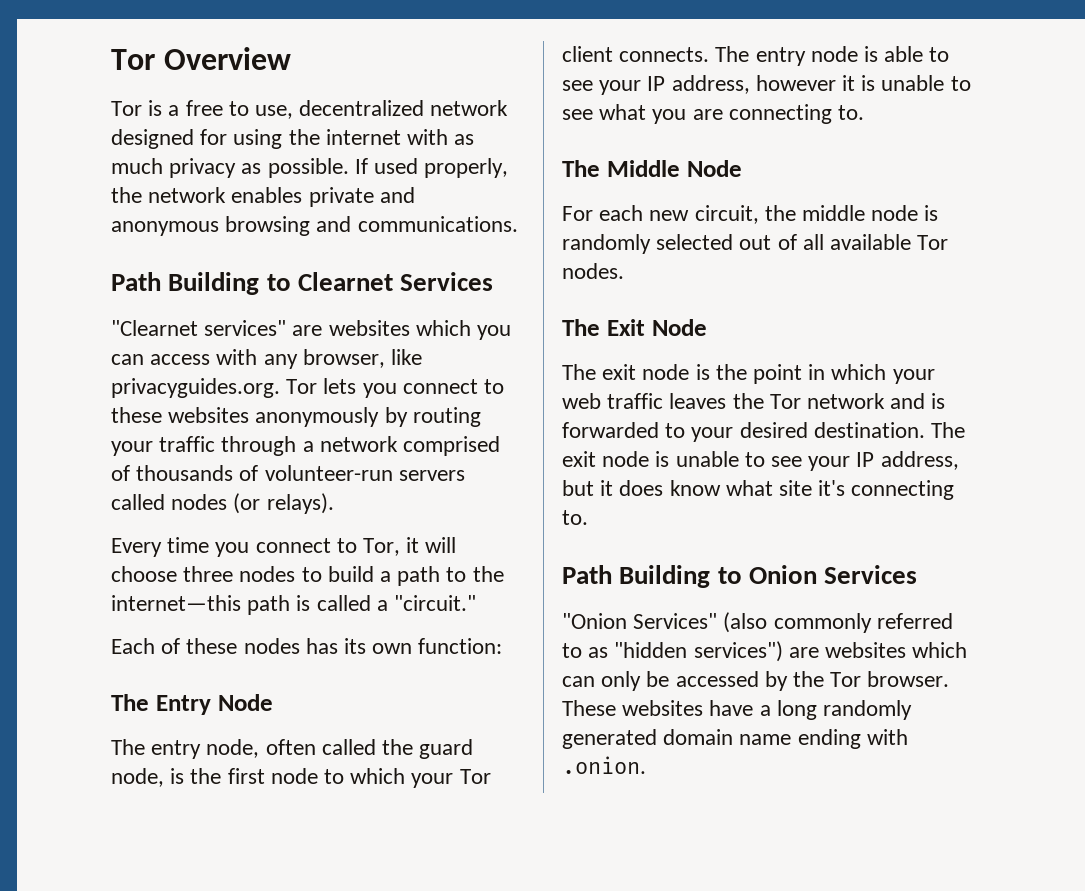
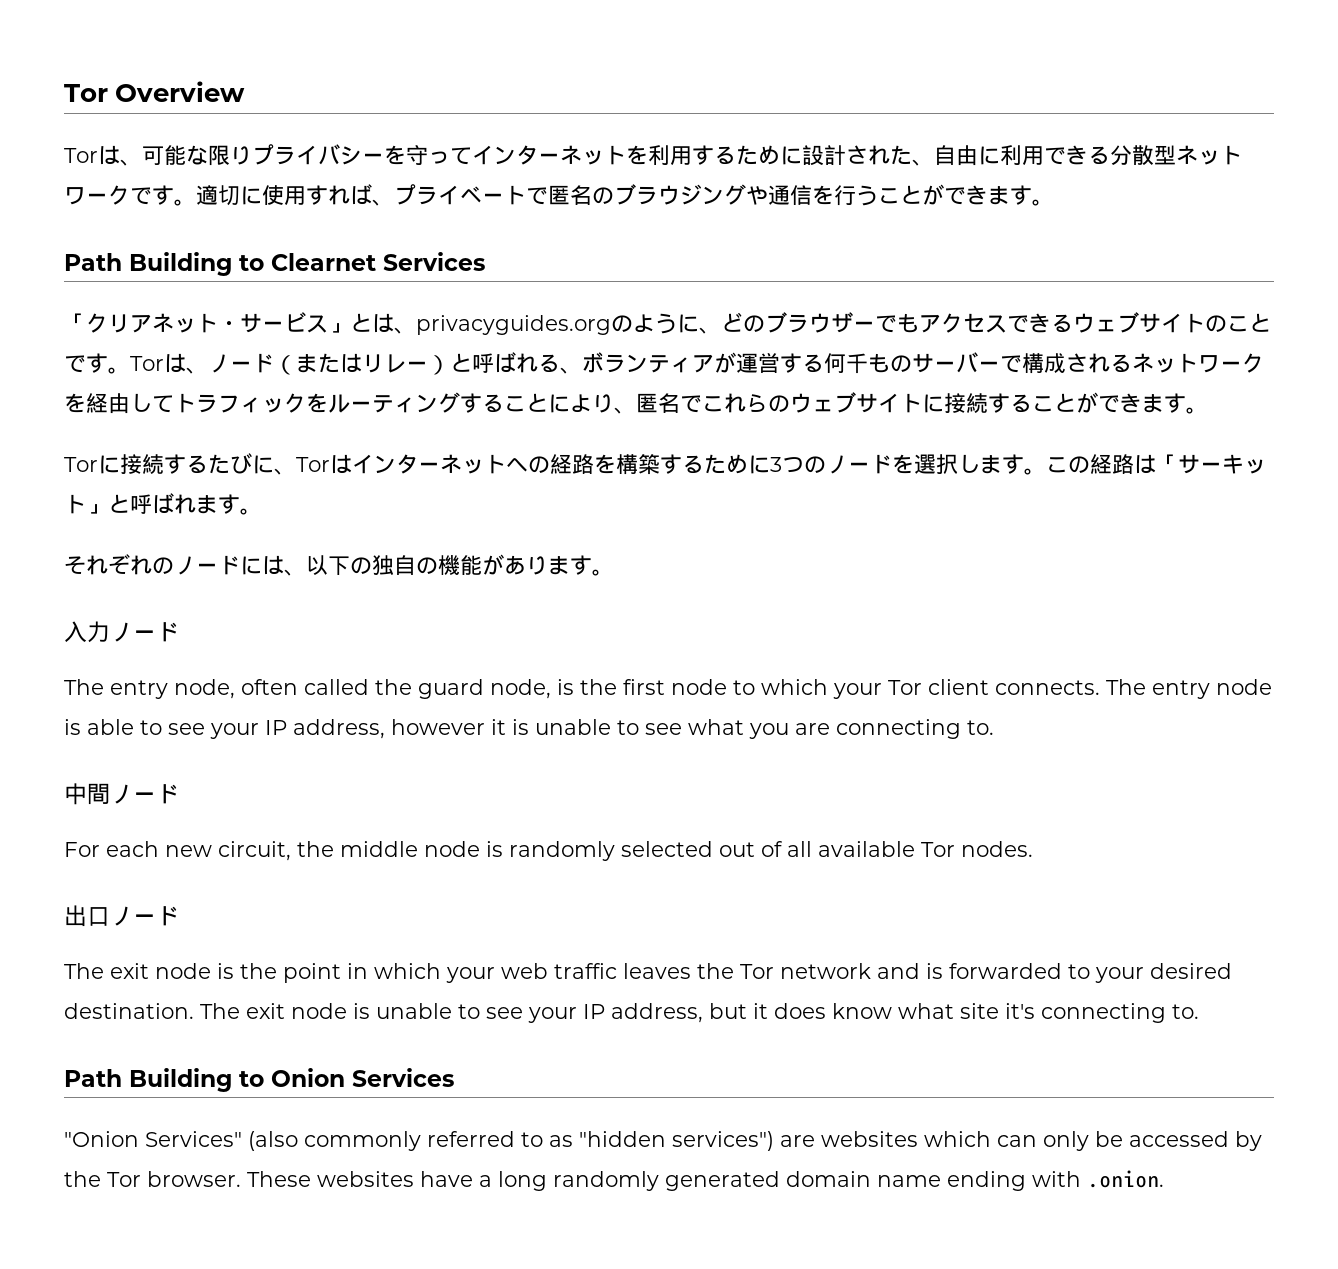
- Tor is a free to use, decentralized network designed for using the internet with as much privacy as possible. If used properly, the network enables private and anonymous browsing and communications.
+ Torは、可能な限りプライバシーを守ってインターネットを利用するために設計された、自由に利用できる分散型ネットワークです。適切に使用すれば、プライベートで匿名のブラウジングや通信を行うことができます。
- "Clearnet services" are websites which you can access with any browser, like privacyguides.org. Tor lets you connect to these websites anonymously by routing your traffic through a network comprised of thousands of volunteer-run servers called nodes (or relays).
- Every time you connect to Tor, it will choose three nodes to build a path to the internet—this path is called a "circuit."
- Each of these nodes has its own function:
- The Entry Node
+ 「クリアネット・サービス」とは、privacyguides.orgのように、どのブラウザーでもアクセスできるウェブサイトのことです。Torは、ノード（またはリレー）と呼ばれる、ボランティアが運営する何千ものサーバーで構成されるネットワークを経由してトラフィックをルーティングすることにより、匿名でこれらのウェブサイトに接続することができます。
+ Torに接続するたびに、Torはインターネットへの経路を構築するために3つのノードを選択します。この経路は「サーキット」と呼ばれます。
+ それぞれのノードには、以下の独自の機能があります。
+ 入力ノード
- The Middle Node
+ 中間ノード
- The Exit Node
+ 出口ノード

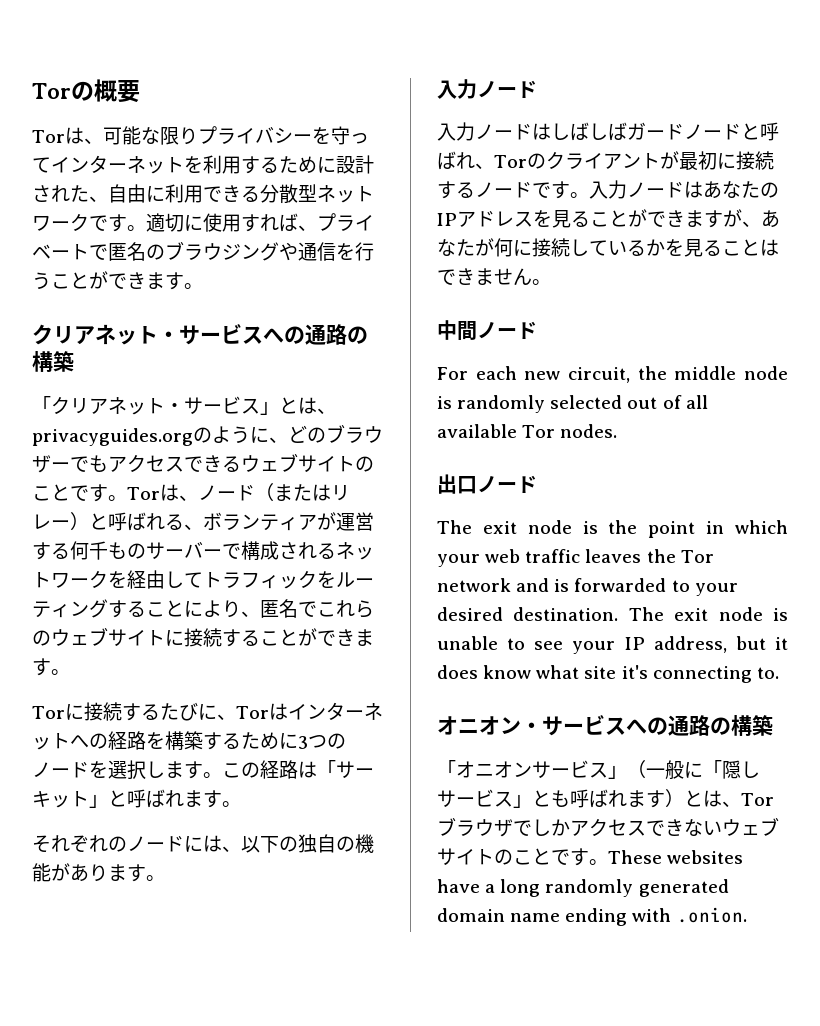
- Tor Overview
+ Torの概要
- Path Building to Clearnet Services
+ クリアネット・サービスへの通路の構築
- The entry node, often called the guard node, is the first node to which your Tor client connects. The entry node is able to see your IP address, however it is unable to see what you are connecting to.
+ 入力ノードはしばしばガードノードと呼ばれ、Torのクライアントが最初に接続するノードです。入力ノードはあなたのIPアドレスを見ることができますが、あなたが何に接続しているかを見ることはできません。
- Path Building to Onion Services
- "Onion Services" (also commonly referred to as "hidden services") are websites which can only be accessed by the Tor browser.
+ オニオン・サービスへの通路の構築
+ 「オニオンサービス」（一般に「隠しサービス」とも呼ばれます）とは、Torブラウザでしかアクセスできないウェブサイトのことです。

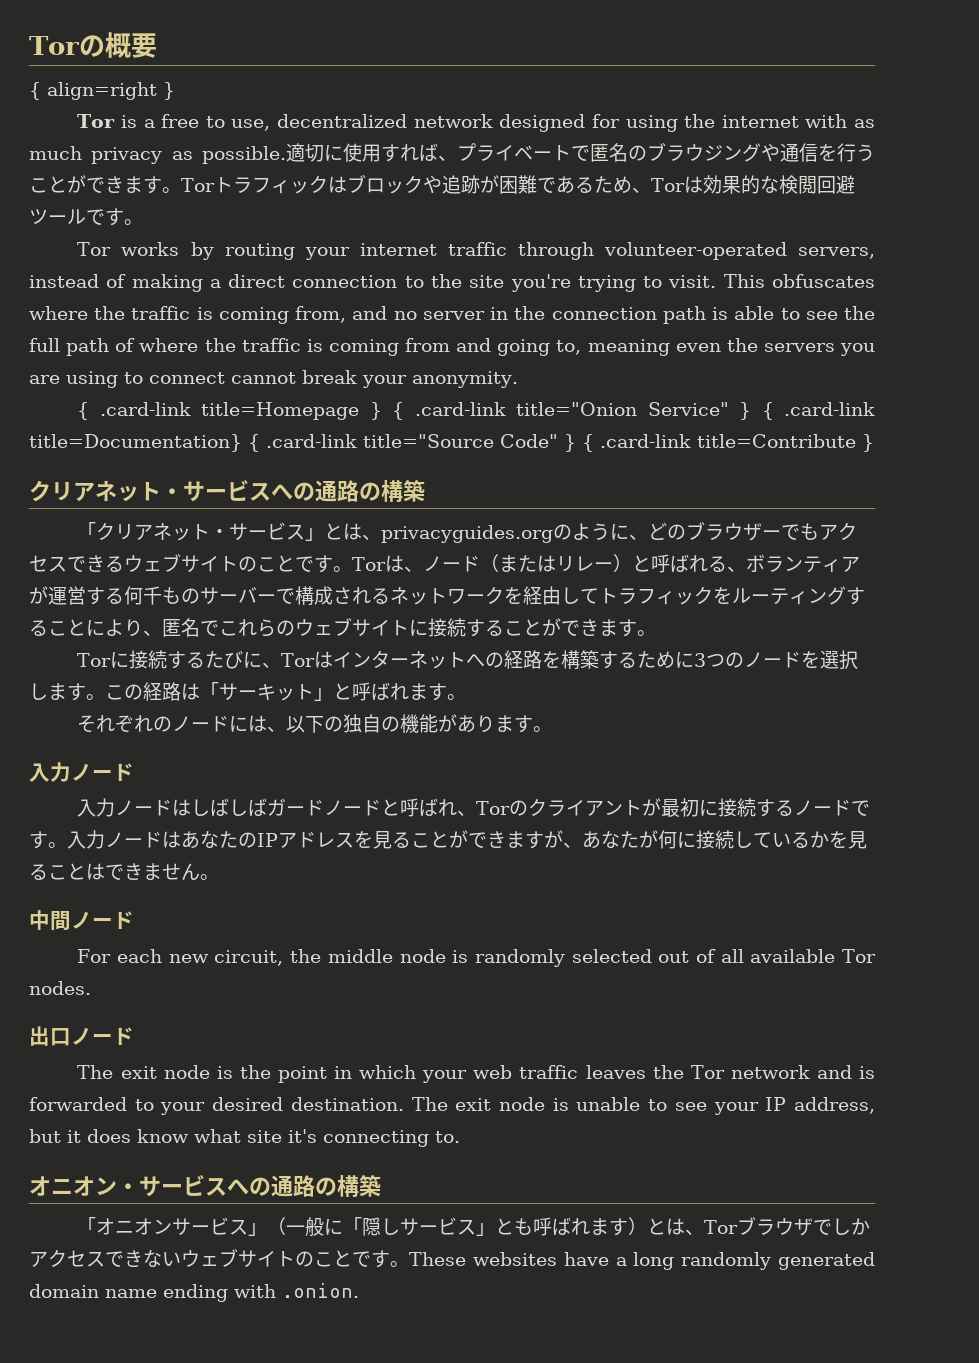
- Torは、可能な限りプライバシーを守ってインターネットを利用するために設計された、自由に利用できる分散型ネットワークです。
+ { align=right }
+ Tor is a free to use, decentralized network designed for using the internet with as much privacy as possible.
+ Torトラフィックはブロックや追跡が困難であるため、Torは効果的な検閲回避ツールです。
+ Tor works by routing your internet traffic through volunteer-operated servers, instead of making a direct connection to the site you're trying to visit. This obfuscates where the traffic is coming from, and no server in the connection path is able to see the full path of where the traffic is coming from and going to, meaning even the servers you are using to connect cannot break your anonymity.
+ { .card-link title=Homepage } { .card-link title="Onion Service" } { .card-link title=Documentation} { .card-link title="Source Code" } { .card-link title=Contribute }

